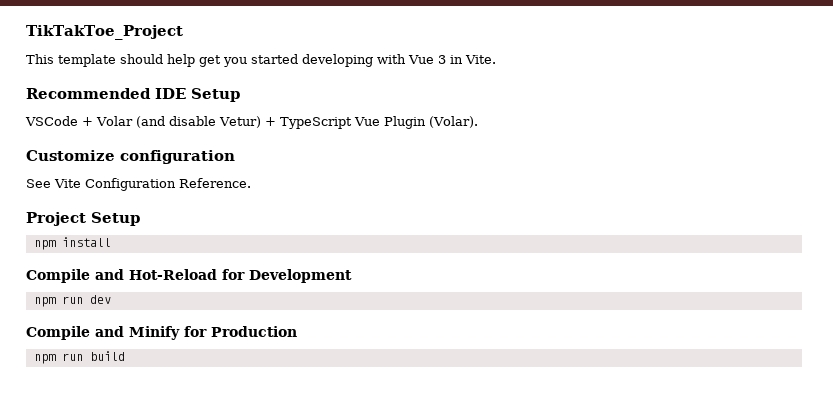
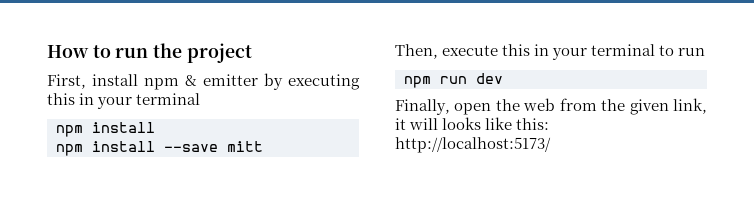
- TikTakToe_Project
- This template should help get you started developing with Vue 3 in Vite.
- Recommended IDE Setup
- VSCode + Volar (and disable Vetur) + TypeScript Vue Plugin (Volar).
- Customize configuration
- See Vite Configuration Reference.
- Project Setup
+ How to run the project
+ First, install npm & emitter by executing this in your terminal
  npm install
- Compile and Hot-Reload for Development
+ npm install --save mitt
+ Then, execute this in your terminal to run
  npm run dev
- Compile and Minify for Production
- npm run build
+ Finally, open the web from the given link, it will looks like this: http://localhost:5173/

